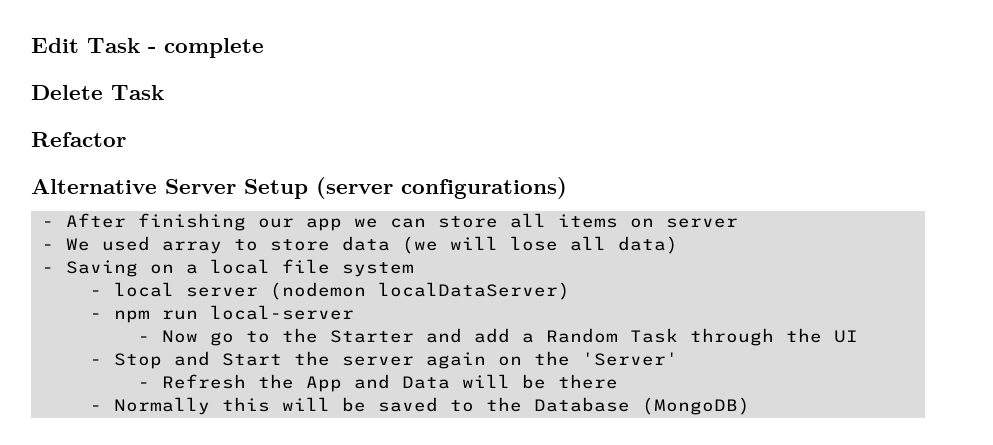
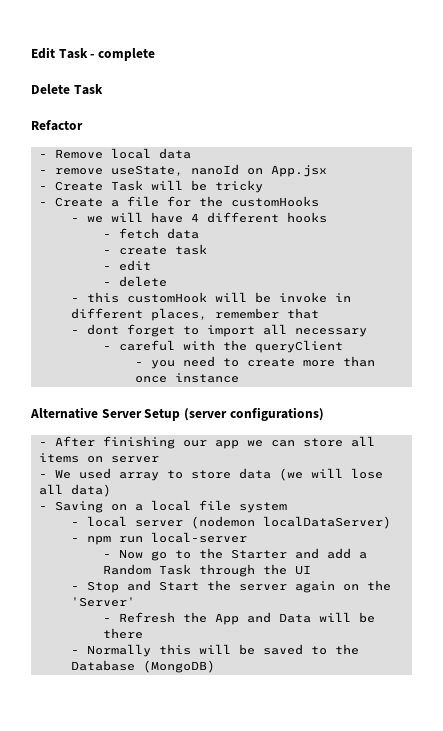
+ - Remove local data
+ - remove useState, nanoId on App.jsx
+ - Create Task will be tricky
+ - Create a file for the customHooks
+ - we will have 4 different hooks
+ - fetch data
+ - create task
+ - edit
+ - delete
+ - this customHook will be invoke in different places, remember that
+ - dont forget to import all necessary
+ - careful with the queryClient
+ - you need to create more than once instance

